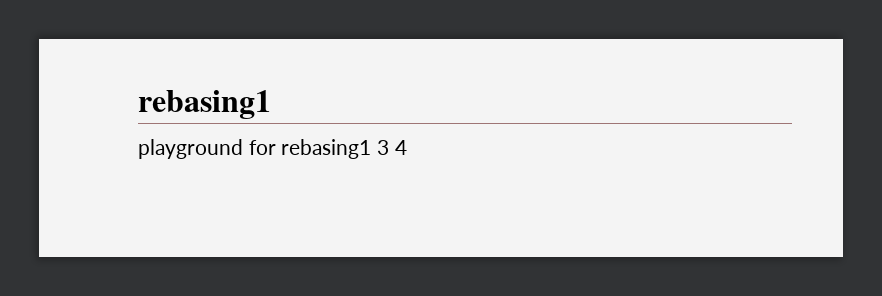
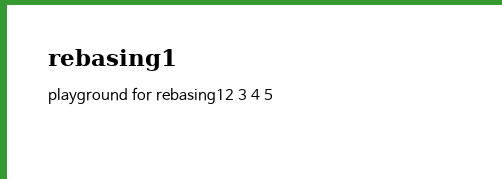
- playground for rebasing1 3 4
+ playground for rebasing12 3 4 5

